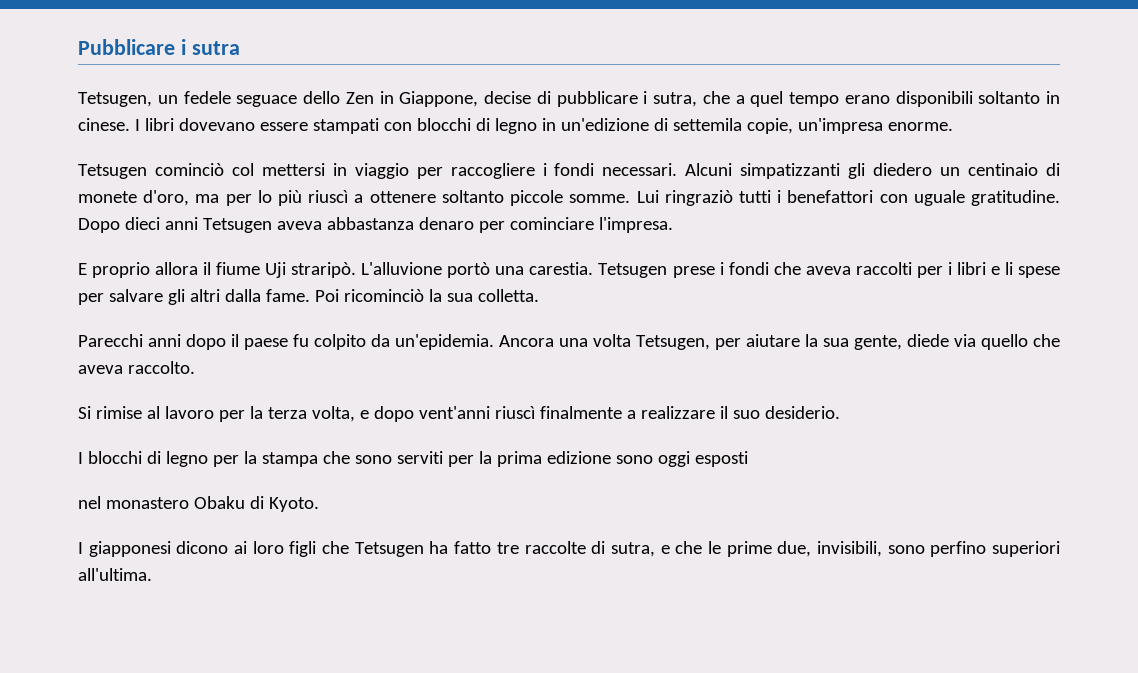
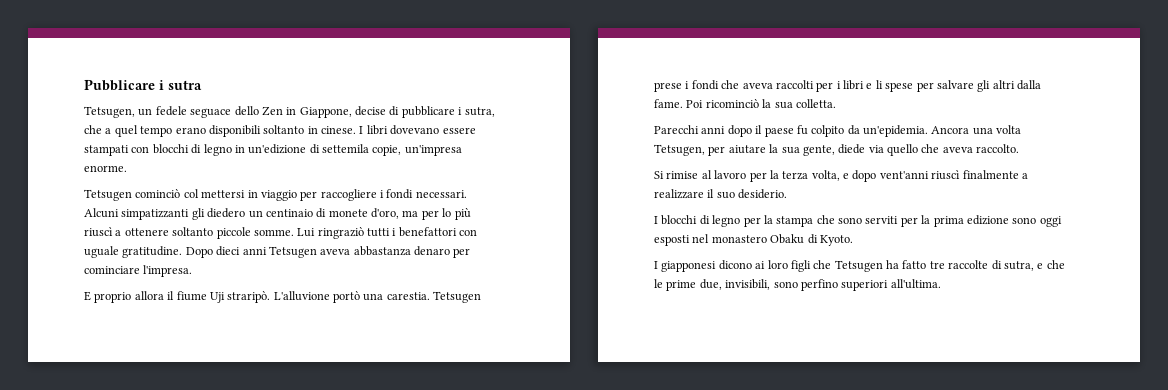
- I blocchi di legno per la stampa che sono serviti per la prima edizione sono oggi esposti
- nel monastero Obaku di Kyoto.
+ I blocchi di legno per la stampa che sono serviti per la prima edizione sono oggi esposti nel monastero Obaku di Kyoto.

